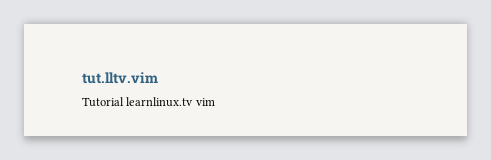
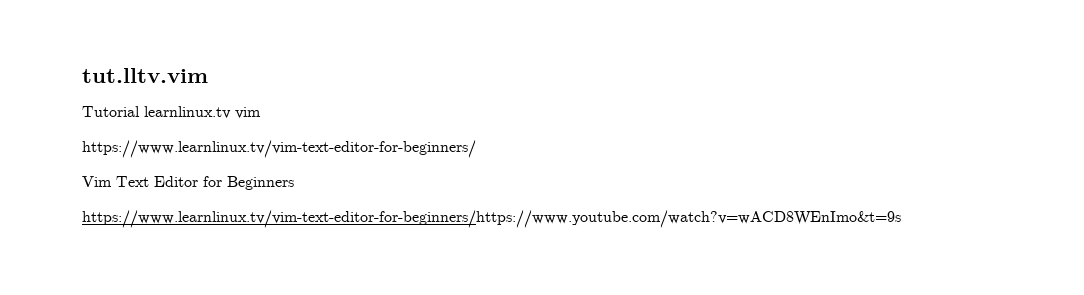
+ https://www.learnlinux.tv/vim-text-editor-for-beginners/
+ Vim Text Editor for Beginners
+ https://www.learnlinux.tv/vim-text-editor-for-beginners/https://www.youtube.com/watch?v=wACD8WEnImo&t=9s

